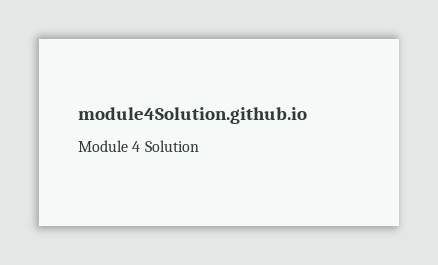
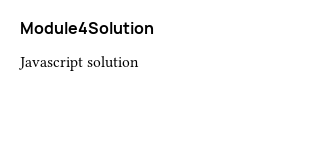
- module4Solution.github.io
- Module 4 Solution
+ Module4Solution
+ Javascript solution

